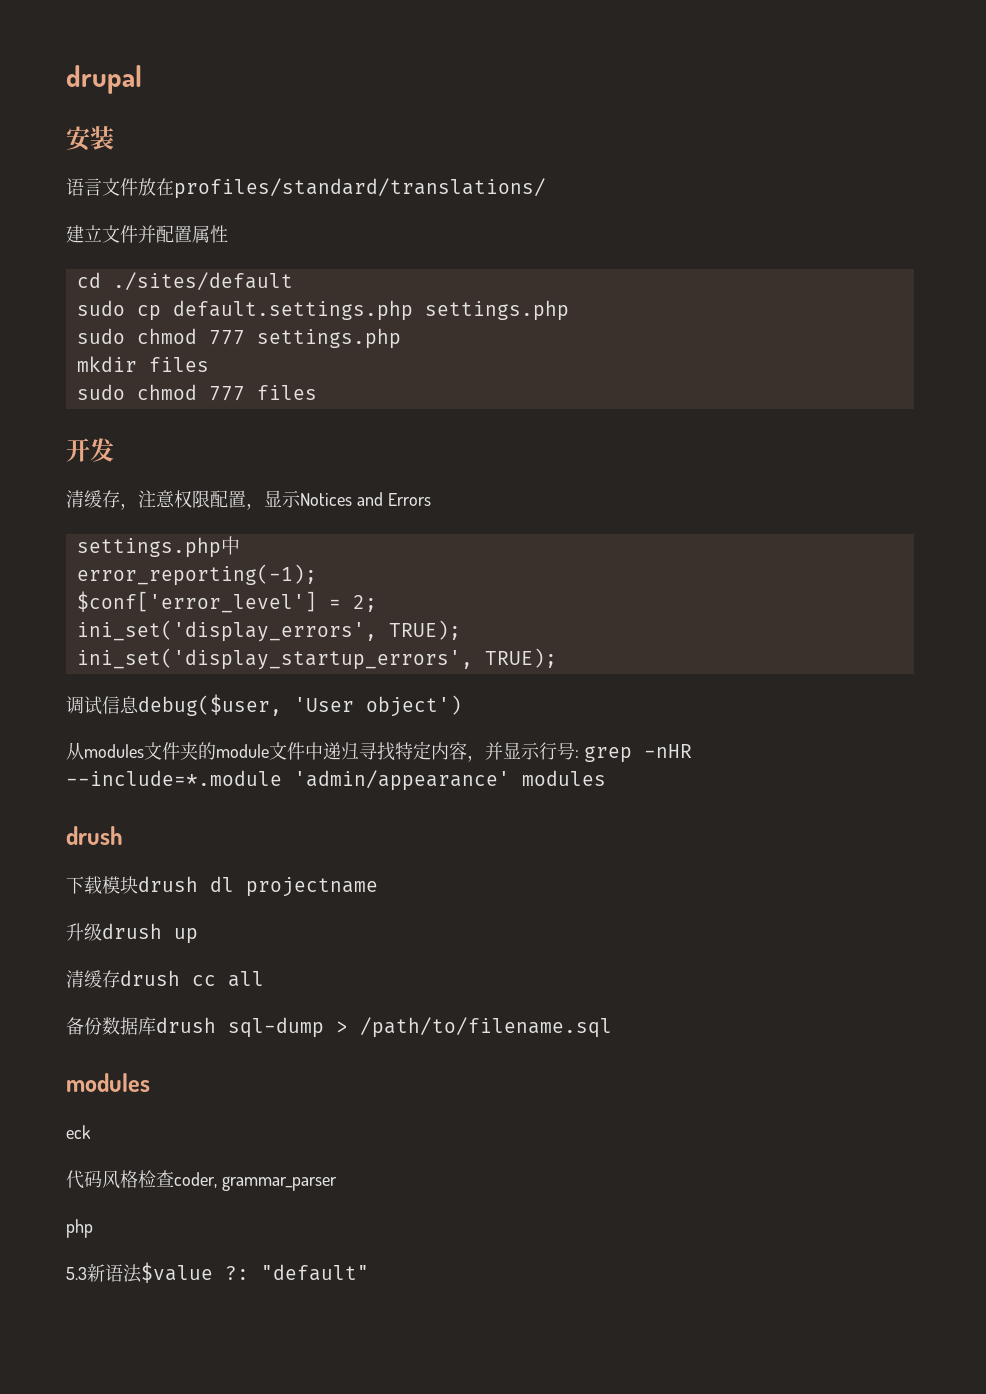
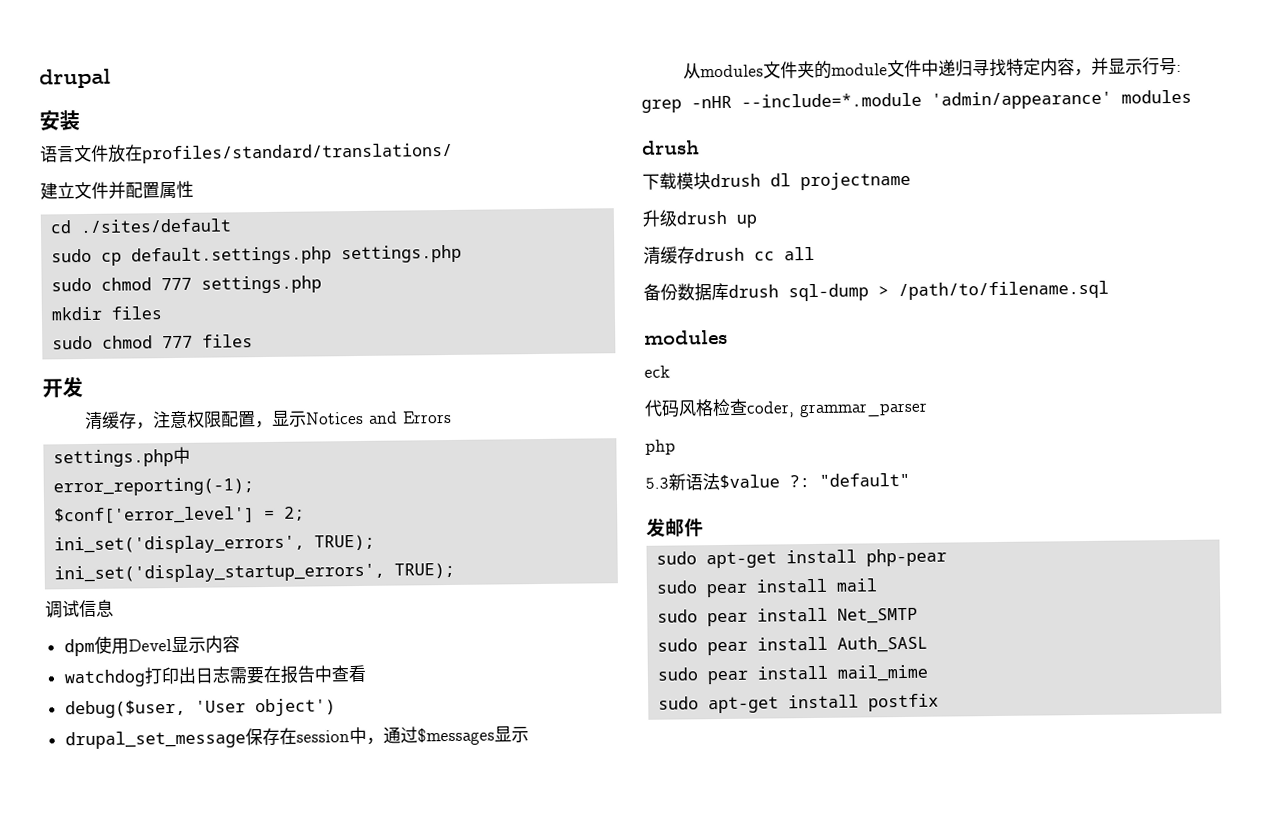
- 调试信息debug($user, 'User object')
+ 调试信息
+ dpm使用Devel显示内容
+ watchdog打印出日志需要在报告中查看
+ debug($user, 'User object')
+ drupal_set_message保存在session中，通过$messages显示
+ 发邮件
+ sudo apt-get install php-pear
+ sudo pear install mail
+ sudo pear install Net_SMTP
+ sudo pear install Auth_SASL
+ sudo pear install mail_mime
+ sudo apt-get install postfix

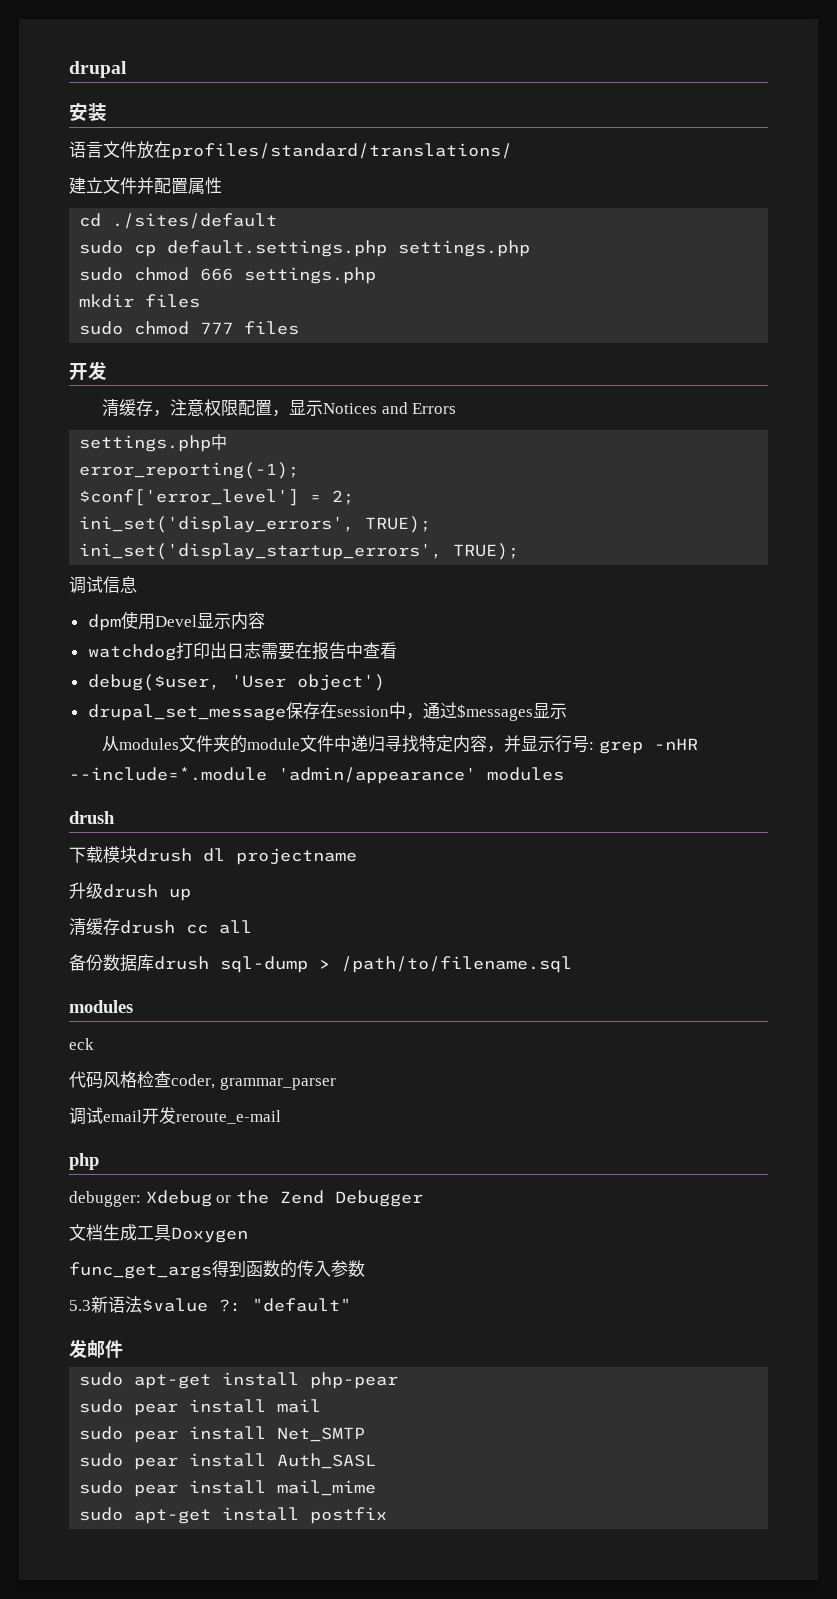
- sudo chmod 777 settings.php
+ sudo chmod 666 settings.php
+ 调试email开发reroute_e-mail
  php
+ debugger: Xdebug or the Zend Debugger
+ 文档生成工具Doxygen
+ func_get_args得到函数的传入参数

